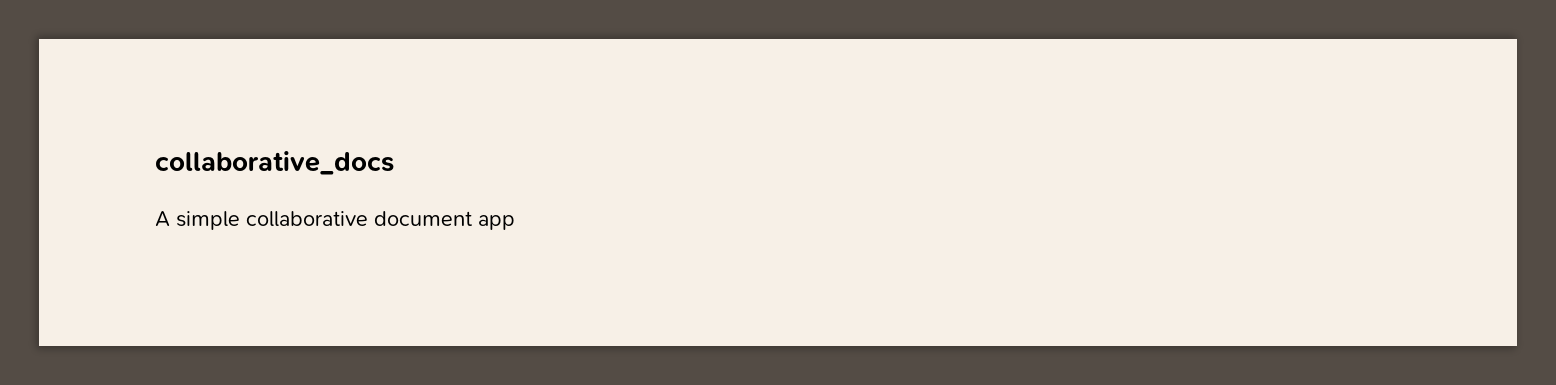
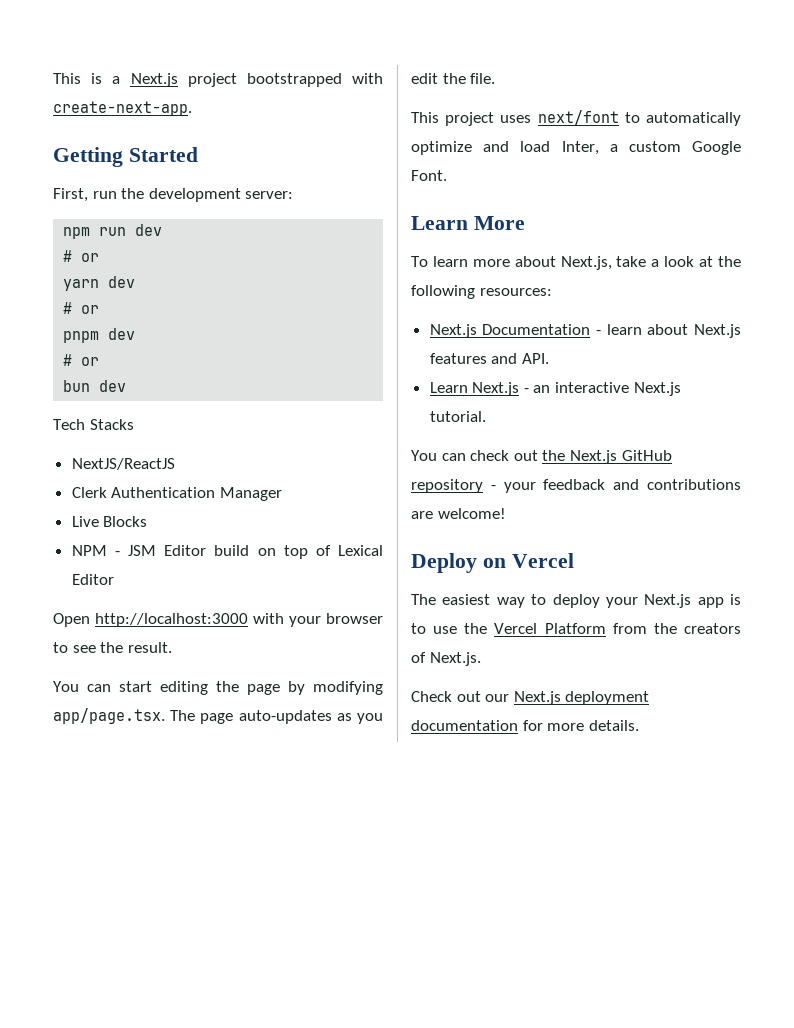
- collaborative_docs
- A simple collaborative document app
+ This is a Next.js project bootstrapped with create-next-app.
+ Getting Started
+ First, run the development server:
+ npm run dev
+ # or
+ yarn dev
+ # or
+ pnpm dev
+ # or
+ bun dev
+ Tech Stacks
+ NextJS/ReactJS
+ Clerk Authentication Manager
+ Live Blocks
+ NPM - JSM Editor build on top of Lexical Editor
+ Open http://localhost:3000 with your browser to see the result.
+ You can start editing the page by modifying app/page.tsx. The page auto-updates as you edit the file.
+ This project uses next/font to automatically optimize and load Inter, a custom Google Font.
+ Learn More
+ To learn more about Next.js, take a look at the following resources:
+ Next.js Documentation - learn about Next.js features and API.
+ Learn Next.js - an interactive Next.js tutorial.
+ You can check out the Next.js GitHub repository - your feedback and contributions are welcome!
+ Deploy on Vercel
+ The easiest way to deploy your Next.js app is to use the Vercel Platform from the creators of Next.js.
+ Check out our Next.js deployment documentation for more details.

